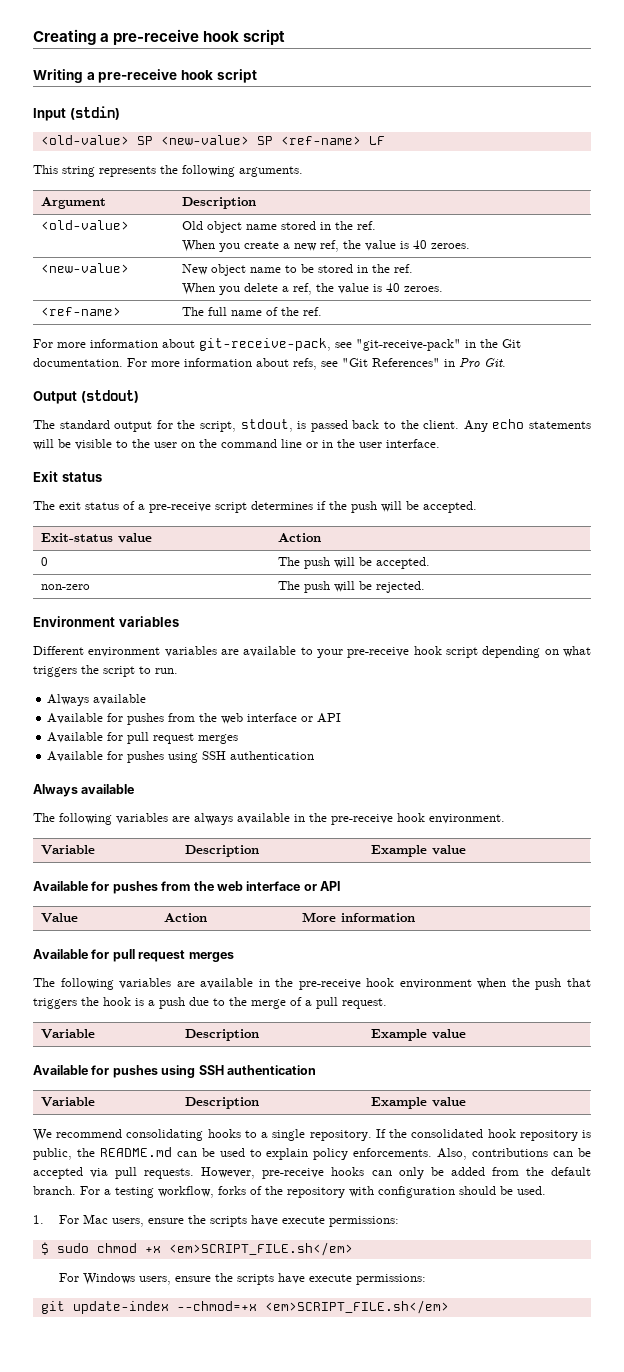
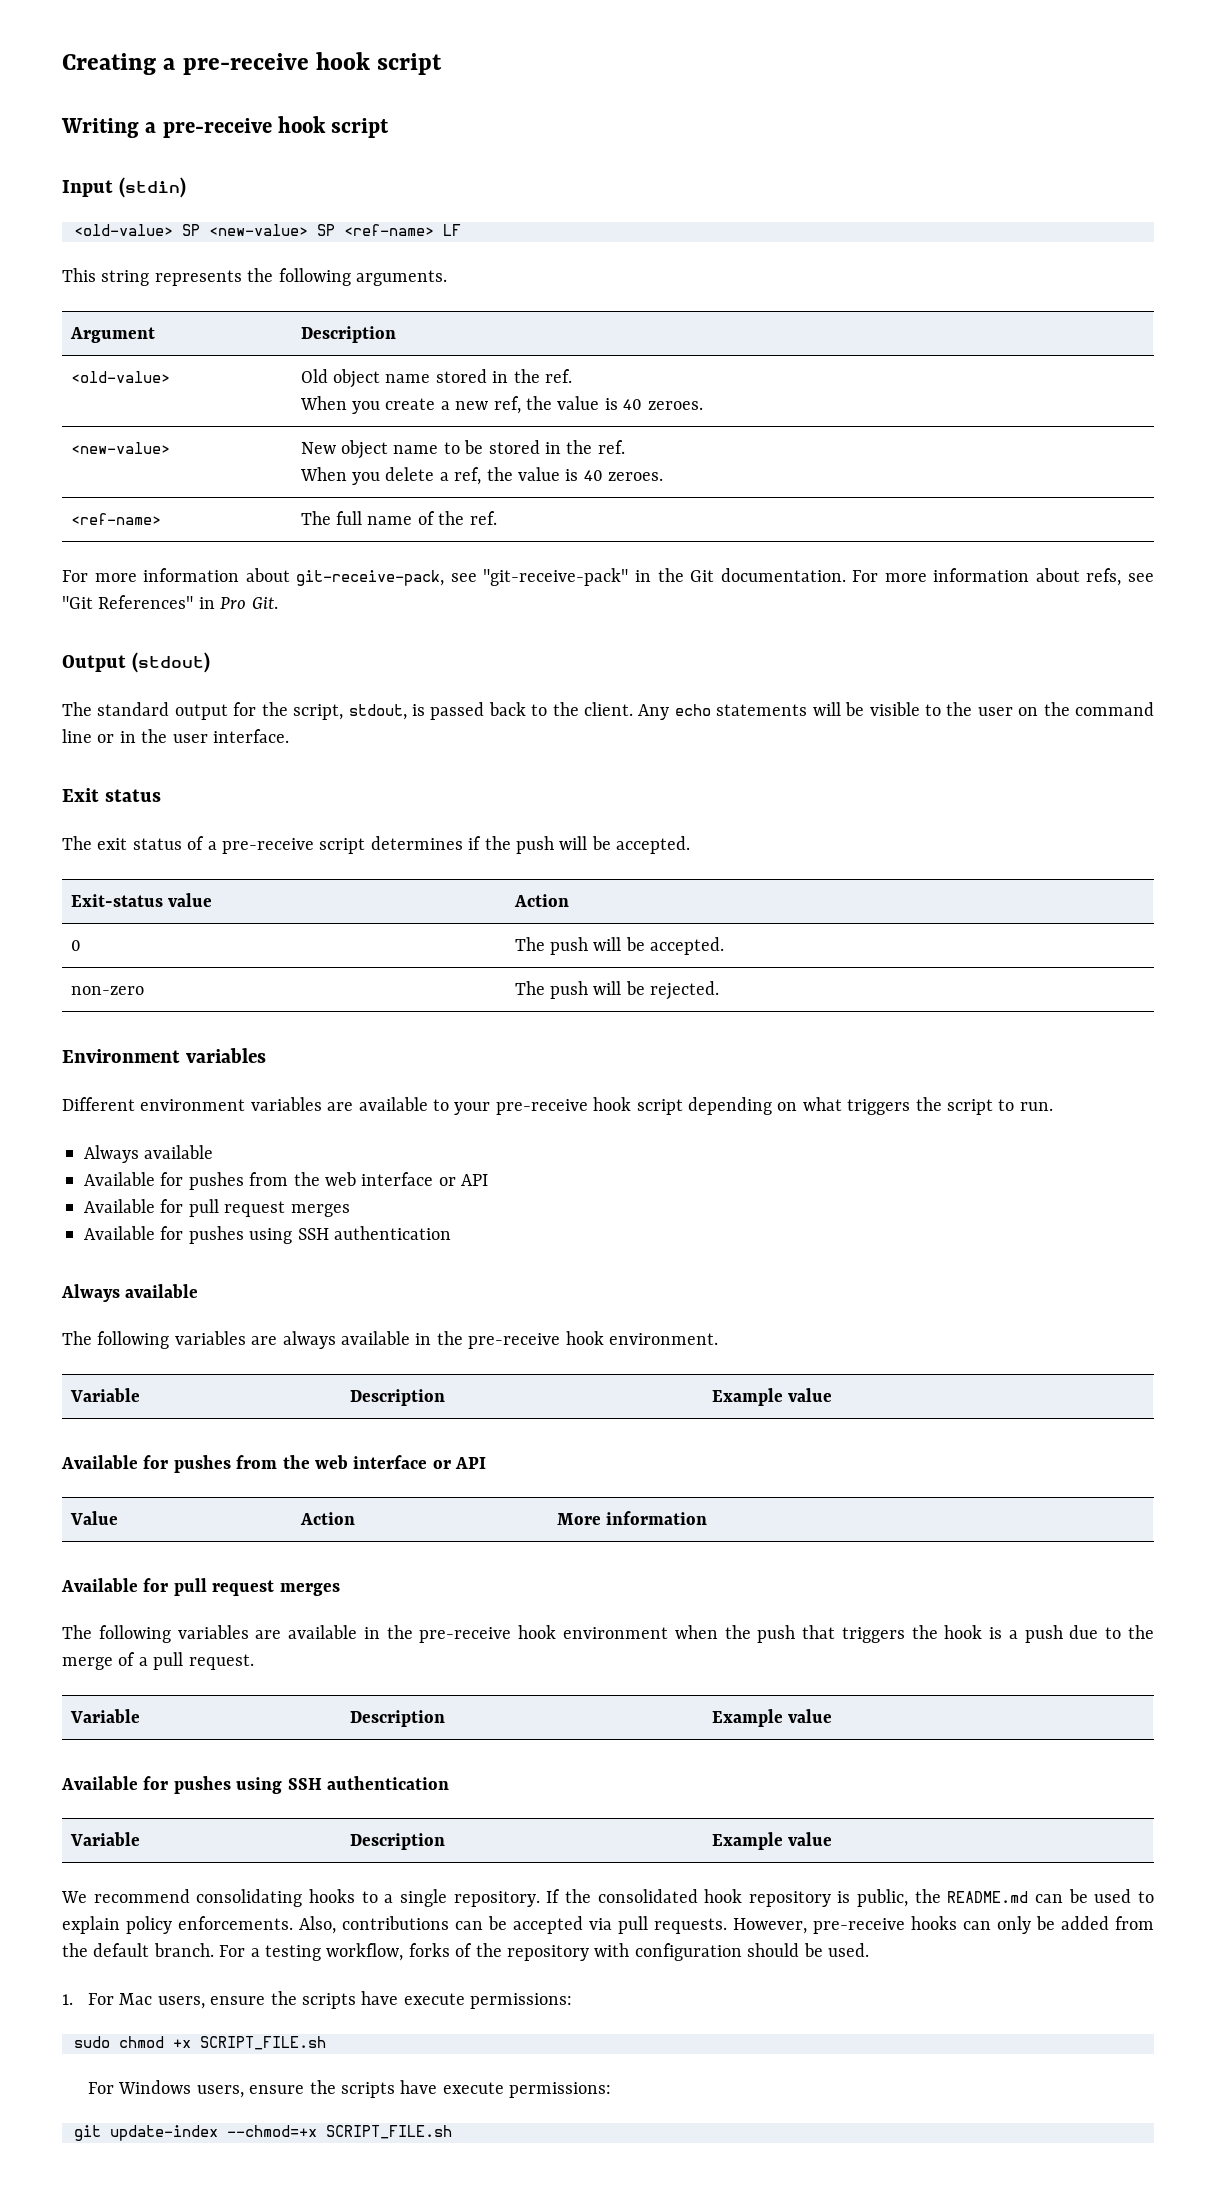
- $ sudo chmod +x <em>SCRIPT_FILE.sh</em>
+ sudo chmod +x SCRIPT_FILE.sh
- git update-index --chmod=+x <em>SCRIPT_FILE.sh</em>
+ git update-index --chmod=+x SCRIPT_FILE.sh

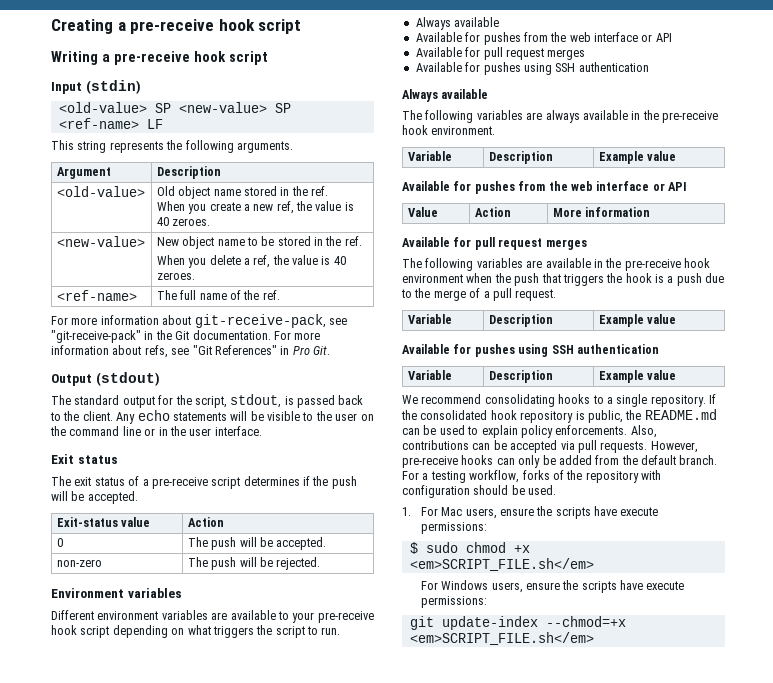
- sudo chmod +x SCRIPT_FILE.sh
+ $ sudo chmod +x <em>SCRIPT_FILE.sh</em>
- git update-index --chmod=+x SCRIPT_FILE.sh
+ git update-index --chmod=+x <em>SCRIPT_FILE.sh</em>

